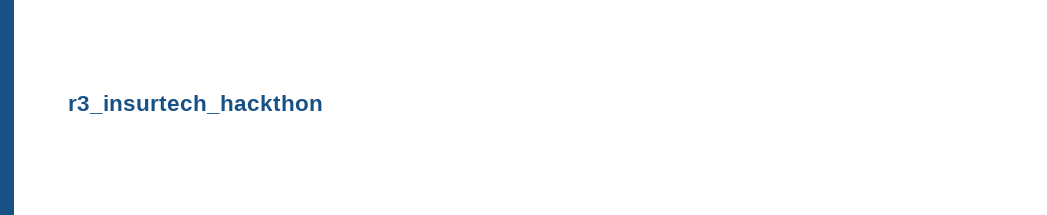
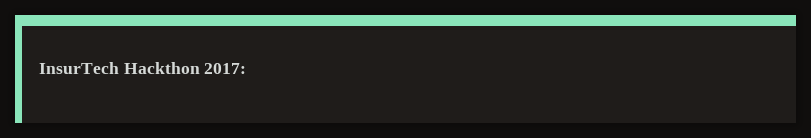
- r3_insurtech_hackthon
+ InsurTech Hackthon 2017:

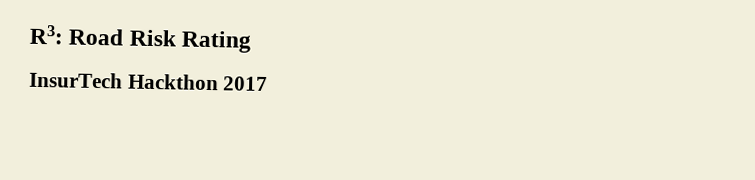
+ R3: Road Risk Rating
- InsurTech Hackthon 2017:
+ InsurTech Hackthon 2017

